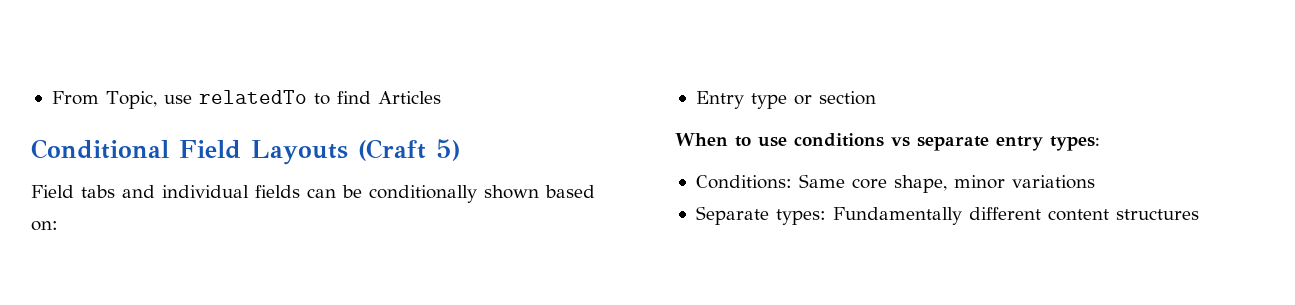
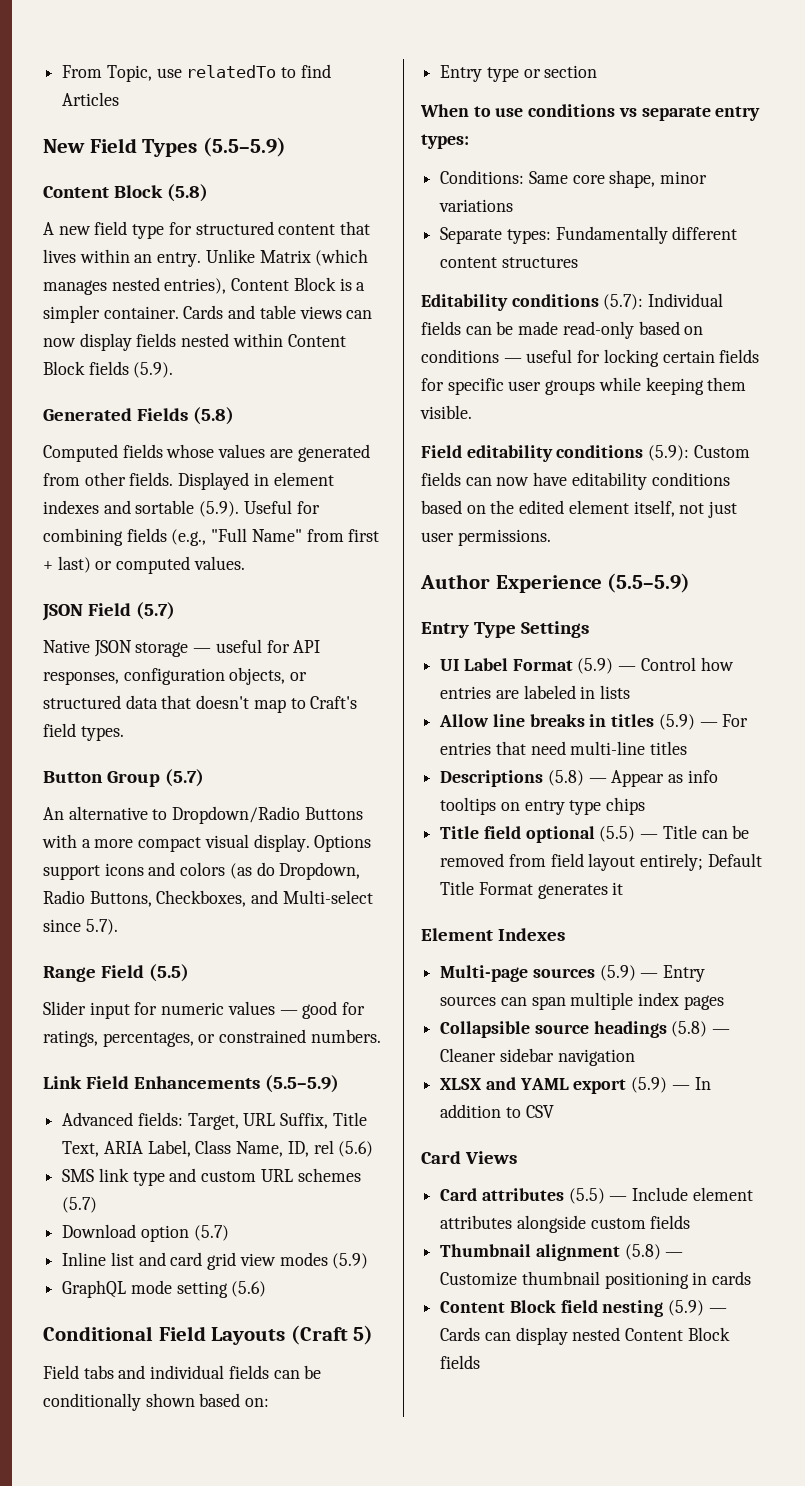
+ New Field Types (5.5–5.9)
+ Content Block (5.8)
+ A new field type for structured content that lives within an entry. Unlike Matrix (which manages nested entries), Content Block is a simpler container. Cards and table views can now display fields nested within Content Block fields (5.9).
+ Generated Fields (5.8)
+ Computed fields whose values are generated from other fields. Displayed in element indexes and sortable (5.9). Useful for combining fields (e.g., "Full Name" from first + last) or computed values.
+ JSON Field (5.7)
+ Native JSON storage — useful for API responses, configuration objects, or structured data that doesn't map to Craft's field types.
+ Button Group (5.7)
+ An alternative to Dropdown/Radio Buttons with a more compact visual display. Options support icons and colors (as do Dropdown, Radio Buttons, Checkboxes, and Multi-select since 5.7).
+ Range Field (5.5)
+ Slider input for numeric values — good for ratings, percentages, or constrained numbers.
+ Link Field Enhancements (5.5–5.9)
+ Advanced fields: Target, URL Suffix, Title Text, ARIA Label, Class Name, ID, rel (5.6)
+ SMS link type and custom URL schemes (5.7)
+ Download option (5.7)
+ Inline list and card grid view modes (5.9)
+ GraphQL mode setting (5.6)
+ Editability conditions (5.7): Individual fields can be made read-only based on conditions — useful for locking certain fields for specific user groups while keeping them visible.
+ Field editability conditions (5.9): Custom fields can now have editability conditions based on the edited element itself, not just user permissions.
+ Author Experience (5.5–5.9)
+ Entry Type Settings
+ UI Label Format (5.9) — Control how entries are labeled in lists
+ Allow line breaks in titles (5.9) — For entries that need multi-line titles
+ Descriptions (5.8) — Appear as info tooltips on entry type chips
+ Title field optional (5.5) — Title can be removed from field layout entirely; Default Title Format generates it
+ Element Indexes
+ Multi-page sources (5.9) — Entry sources can span multiple index pages
+ Collapsible source headings (5.8) — Cleaner sidebar navigation
+ XLSX and YAML export (5.9) — In addition to CSV
+ Card Views
+ Card attributes (5.5) — Include element attributes alongside custom fields
+ Thumbnail alignment (5.8) — Customize thumbnail positioning in cards
+ Content Block field nesting (5.9) — Cards can display nested Content Block fields

